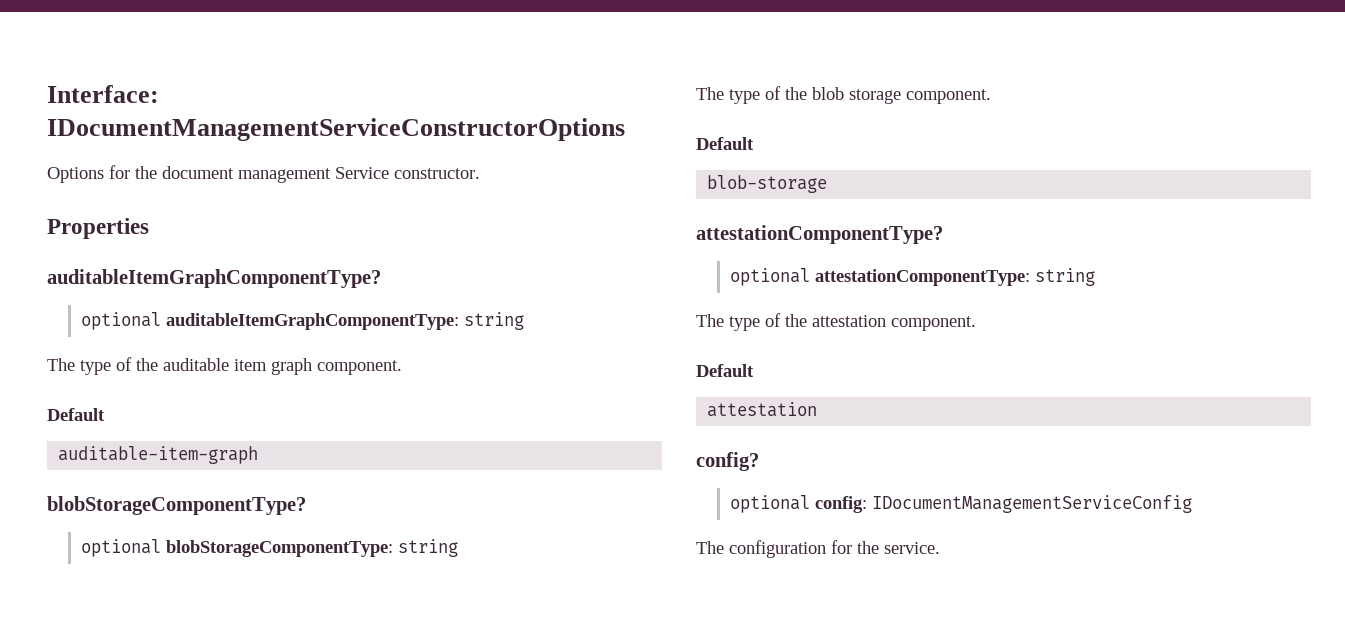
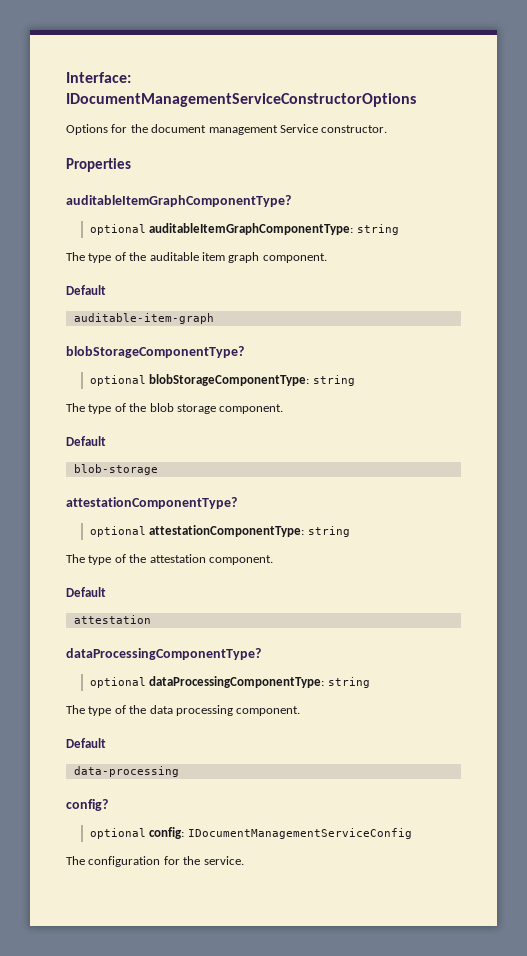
+ dataProcessingComponentType?
+ optional dataProcessingComponentType: string
+ The type of the data processing component.
+ Default
+ data-processing

